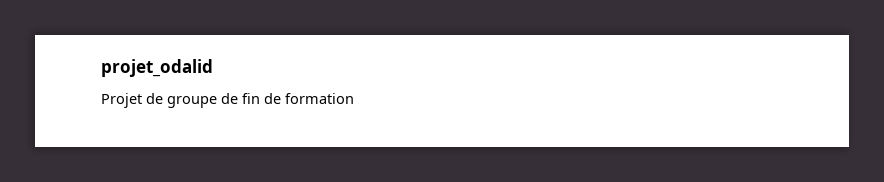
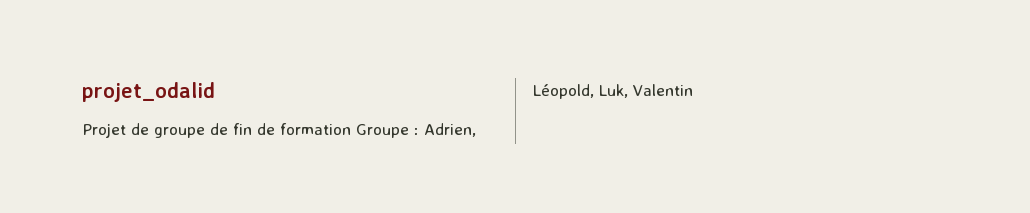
- Projet de groupe de fin de formation
+ Projet de groupe de fin de formation Groupe : Adrien, Léopold, Luk, Valentin

